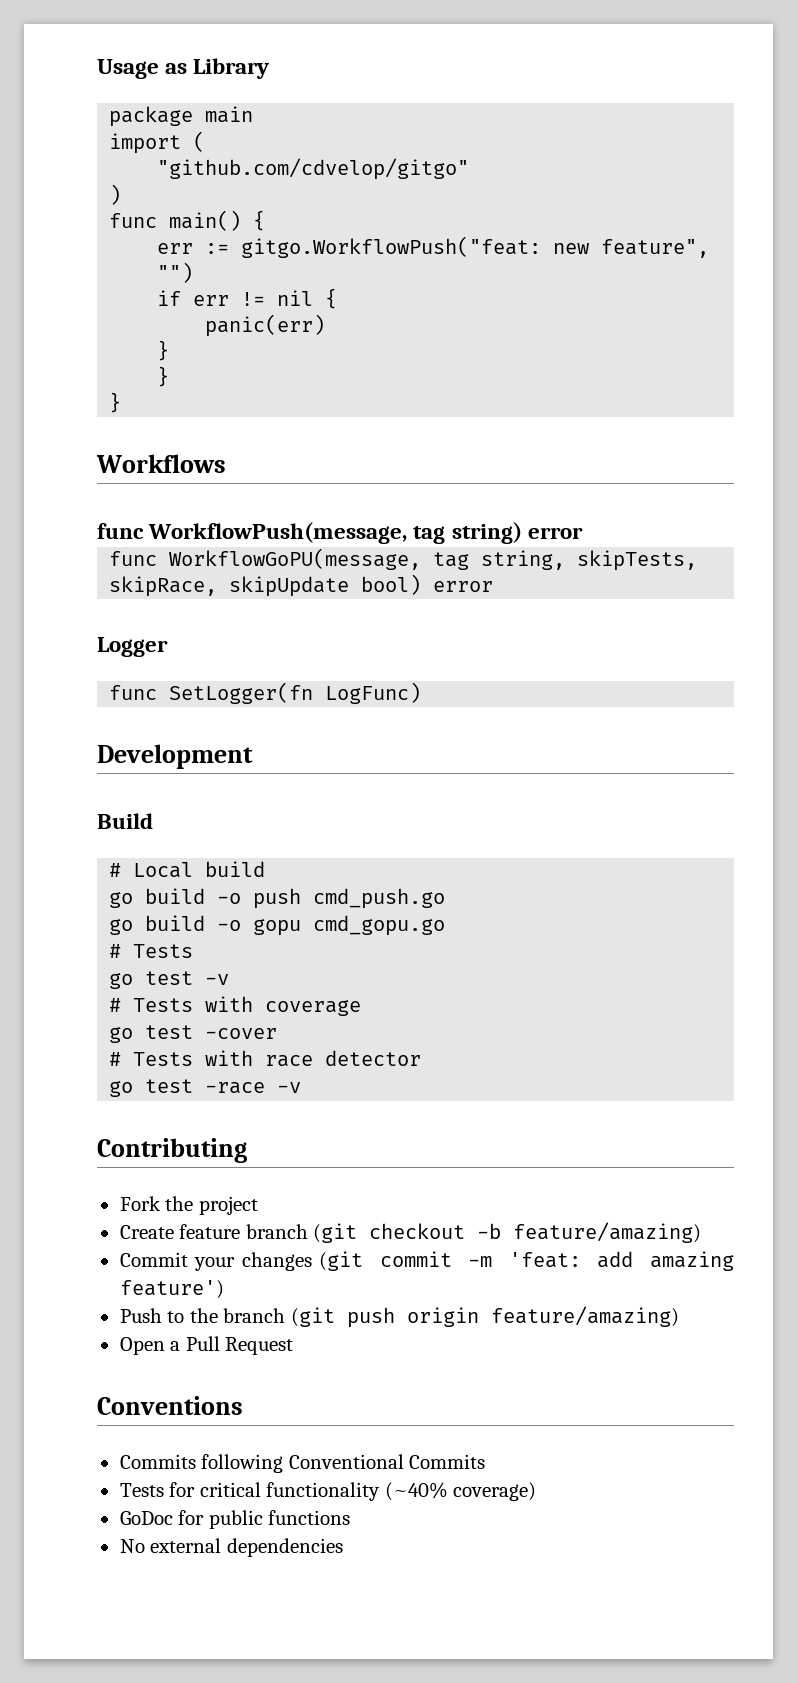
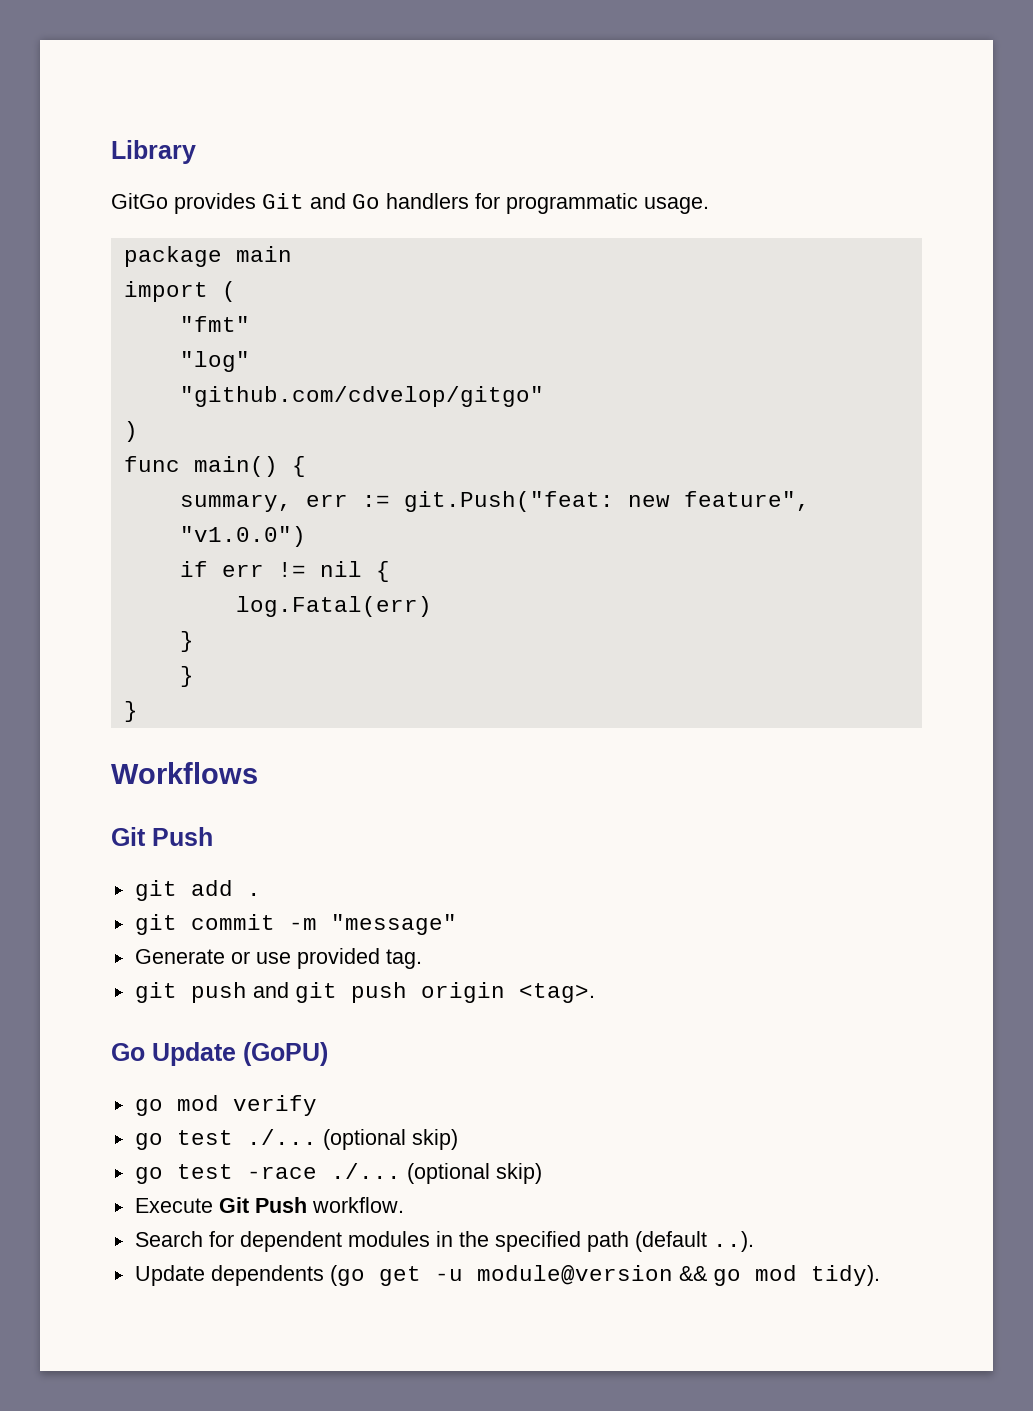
- Usage as Library
+ Library
+ GitGo provides Git and Go handlers for programmatic usage.
+ "fmt"
+ "log"
- err := gitgo.WorkflowPush("feat: new feature", "")
+ summary, err := git.Push("feat: new feature", "v1.0.0")
- panic(err)
+ log.Fatal(err)
  Workflows
- func WorkflowPush(message, tag string) error
- func WorkflowGoPU(message, tag string, skipTests, skipRace, skipUpdate bool) error
- Logger
- func SetLogger(fn LogFunc)
- Development
- Build
- # Local build
- go build -o push cmd_push.go
- go build -o gopu cmd_gopu.go
- # Tests
- go test -v
- # Tests with coverage
- go test -cover
- # Tests with race detector
- go test -race -v
- Contributing
- Fork the project
- Create feature branch (git checkout -b feature/amazing)
- Commit your changes (git commit -m 'feat: add amazing feature')
- Push to the branch (git push origin feature/amazing)
- Open a Pull Request
- Conventions
- Commits following Conventional Commits
- Tests for critical functionality (~40% coverage)
- GoDoc for public functions
- No external dependencies
+ Git Push
+ git add .
+ git commit -m "message"
+ Generate or use provided tag.
+ git push and git push origin <tag>.
+ Go Update (GoPU)
+ go mod verify
+ go test ./... (optional skip)
+ go test -race ./... (optional skip)
+ Execute Git Push workflow.
+ Search for dependent modules in the specified path (default ..).
+ Update dependents (go get -u module@version && go mod tidy).

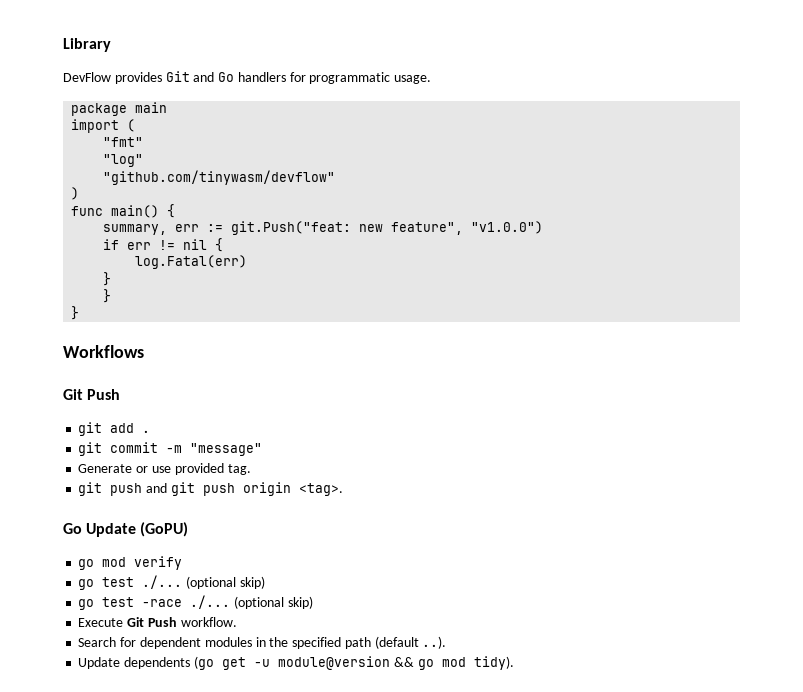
- GitGo provides Git and Go handlers for programmatic usage.
+ DevFlow provides Git and Go handlers for programmatic usage.
- "github.com/cdvelop/gitgo"
+ "github.com/tinywasm/devflow"

